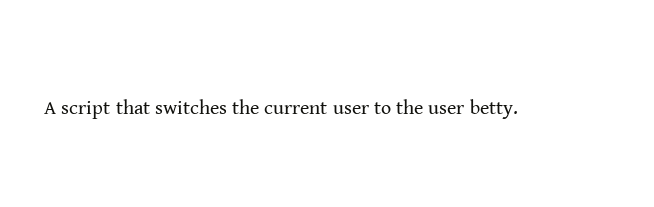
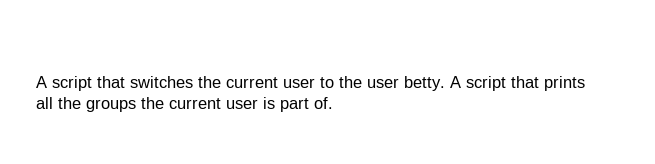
+ A script that prints all the groups the current user is part of.

